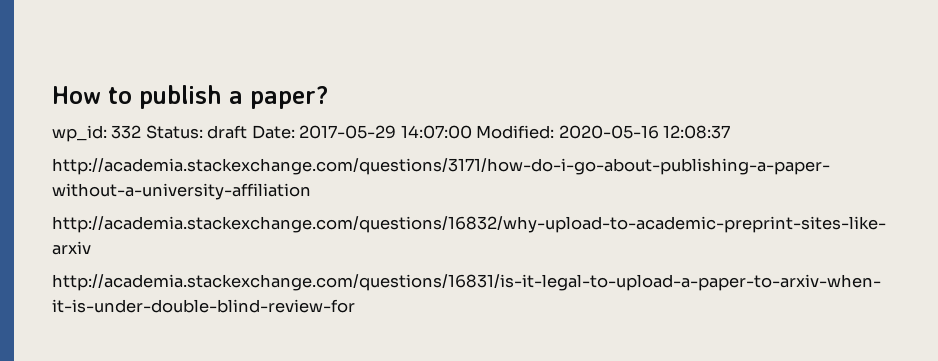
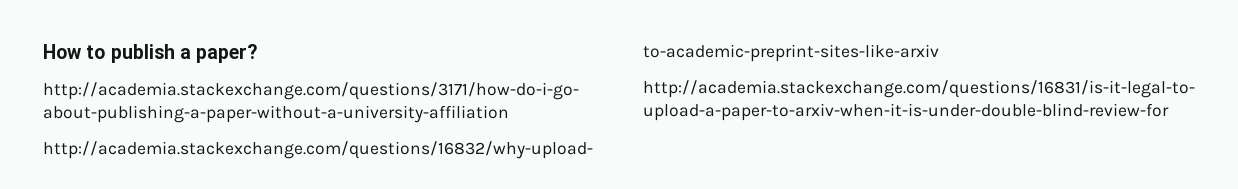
- wp_id: 332 Status: draft Date: 2017-05-29 14:07:00 Modified: 2020-05-16 12:08:37

